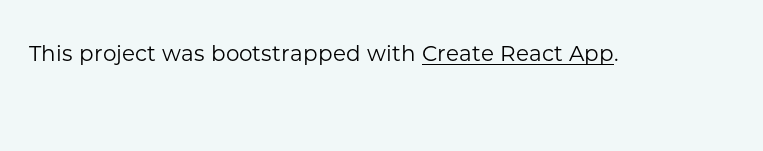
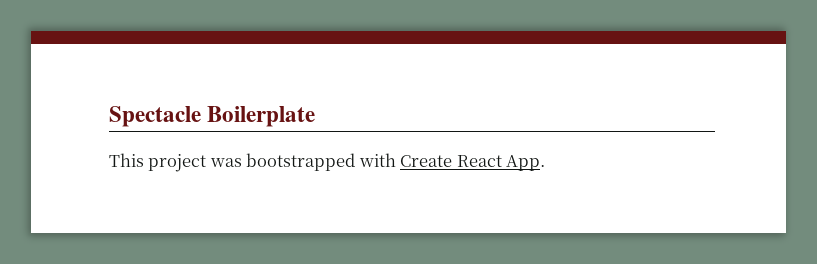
+ Spectacle Boilerplate

